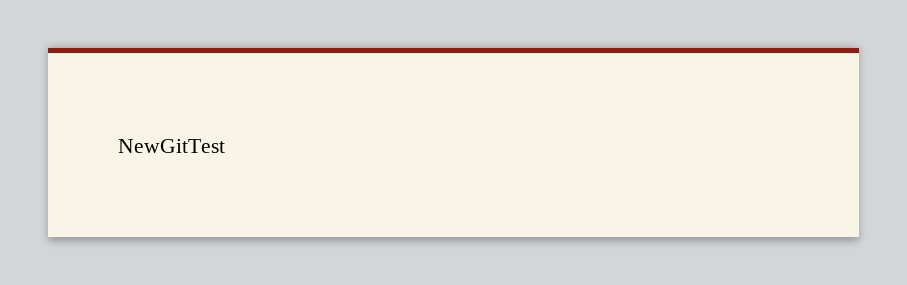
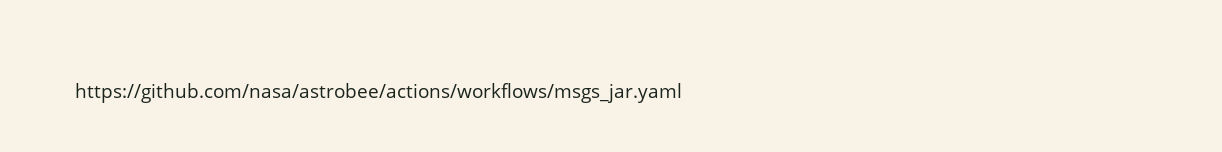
- NewGitTest
+ https://github.com/nasa/astrobee/actions/workflows/msgs_jar.yaml

